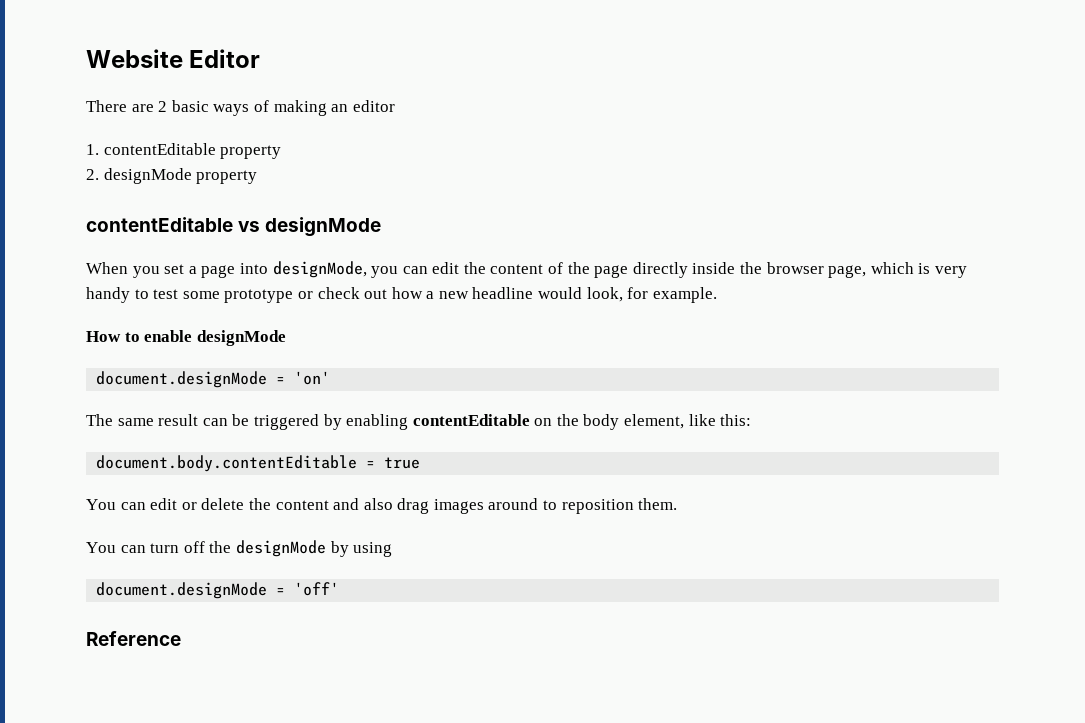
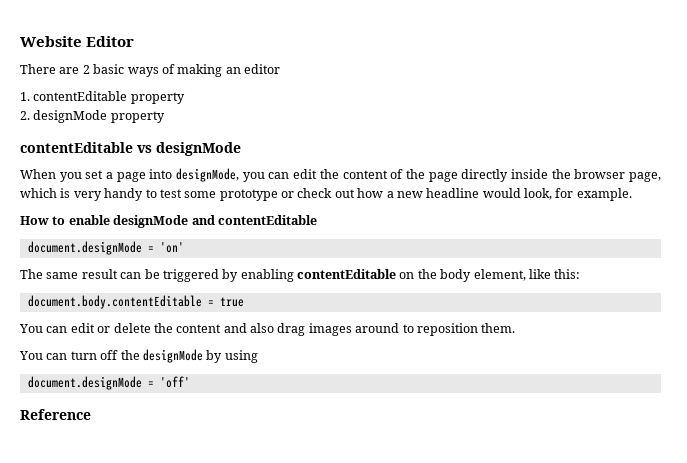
- How to enable designMode
+ How to enable designMode and contentEditable

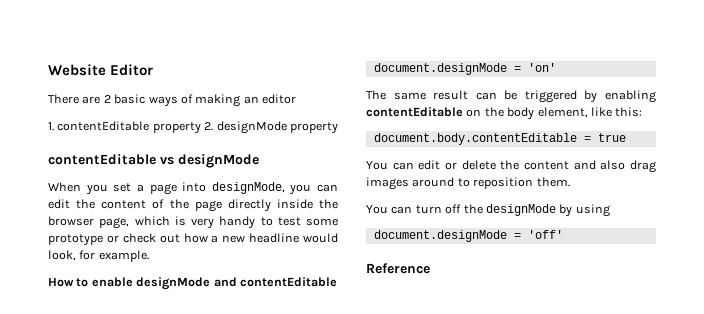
- 1. contentEditable property
- 2. designMode property
+ 1. contentEditable property 2. designMode property

